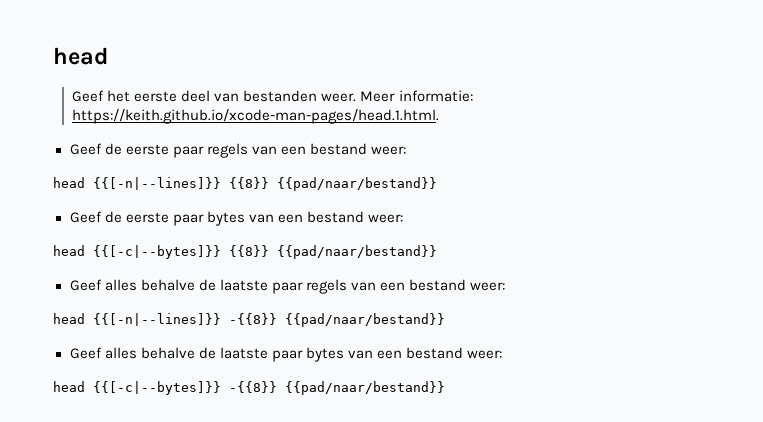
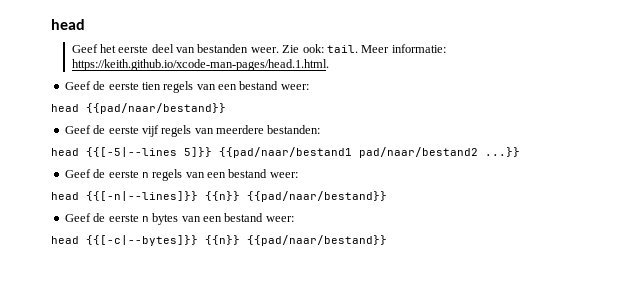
+ Zie ook: tail.
- Geef de eerste paar regels van een bestand weer:
- head {{[-n|--lines]}} {{8}} {{pad/naar/bestand}}
- Geef de eerste paar bytes van een bestand weer:
- head {{[-c|--bytes]}} {{8}} {{pad/naar/bestand}}
- Geef alles behalve de laatste paar regels van een bestand weer:
- head {{[-n|--lines]}} -{{8}} {{pad/naar/bestand}}
- Geef alles behalve de laatste paar bytes van een bestand weer:
- head {{[-c|--bytes]}} -{{8}} {{pad/naar/bestand}}
+ Geef de eerste tien regels van een bestand weer:
+ head {{pad/naar/bestand}}
+ Geef de eerste vijf regels van meerdere bestanden:
+ head {{[-5|--lines 5]}} {{pad/naar/bestand1 pad/naar/bestand2 ...}}
+ Geef de eerste n regels van een bestand weer:
+ head {{[-n|--lines]}} {{n}} {{pad/naar/bestand}}
+ Geef de eerste n bytes van een bestand weer:
+ head {{[-c|--bytes]}} {{n}} {{pad/naar/bestand}}

